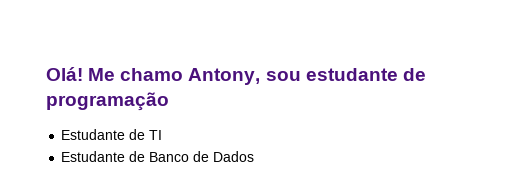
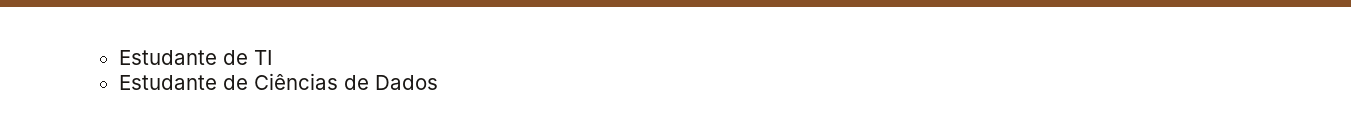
- Olá! Me chamo Antony, sou estudante de programação
- Estudante de Banco de Dados
+ Estudante de Ciências de Dados

